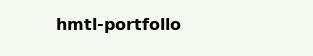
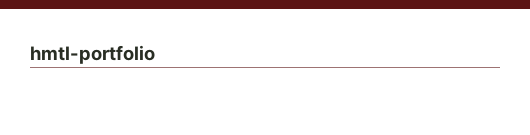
- hmtl-portfollo
+ hmtl-portfolio

